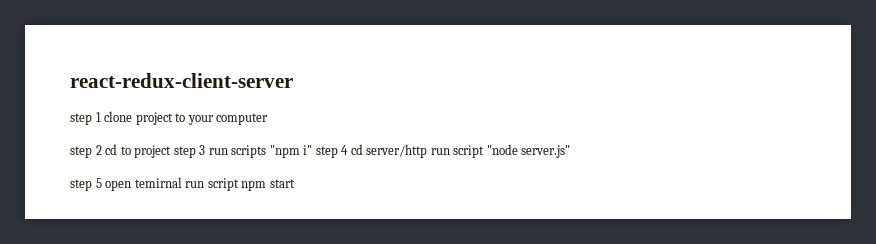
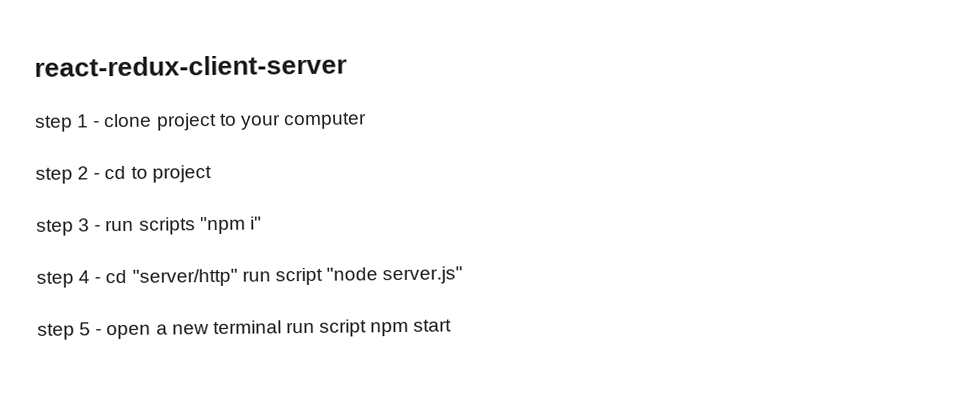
- step 1 clone project to your computer
+ step 1 - clone project to your computer
- step 2 cd to project step 3 run scripts "npm i" step 4 cd server/http run script "node server.js"
+ step 2 - cd to project
+ step 3 - run scripts "npm i"
+ step 4 - cd "server/http" run script "node server.js"
- step 5 open temirnal run script npm start
+ step 5 - open a new terminal run script npm start

